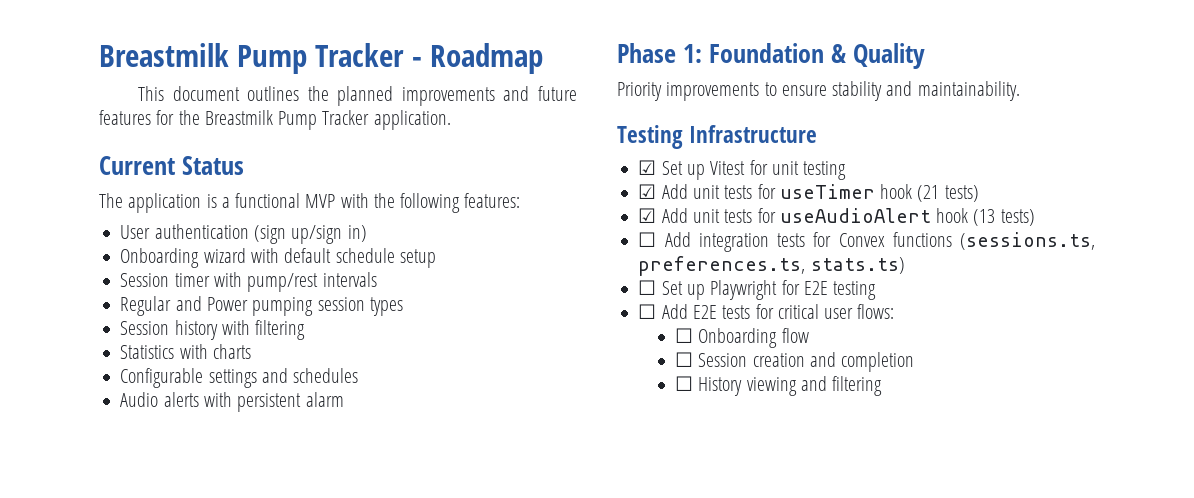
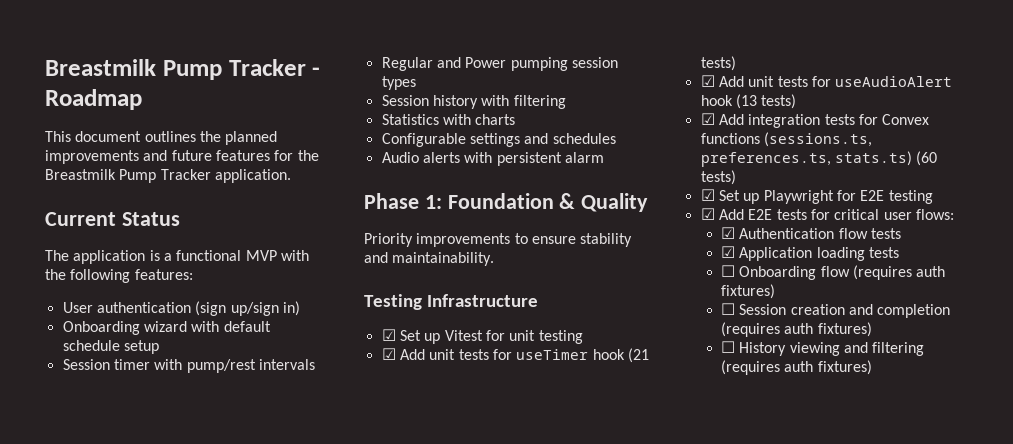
- ☐ Add integration tests for Convex functions (sessions.ts, preferences.ts, stats.ts)
- ☐ Set up Playwright for E2E testing
+ ☑ Add integration tests for Convex functions (sessions.ts, preferences.ts, stats.ts) (60 tests)
+ ☑ Set up Playwright for E2E testing
- ☐ Add E2E tests for critical user flows:
+ ☑ Add E2E tests for critical user flows:
+ ☑ Authentication flow tests
+ ☑ Application loading tests
- ☐ Onboarding flow
+ ☐ Onboarding flow (requires auth fixtures)
- ☐ Session creation and completion
+ ☐ Session creation and completion (requires auth fixtures)
- ☐ History viewing and filtering
+ ☐ History viewing and filtering (requires auth fixtures)

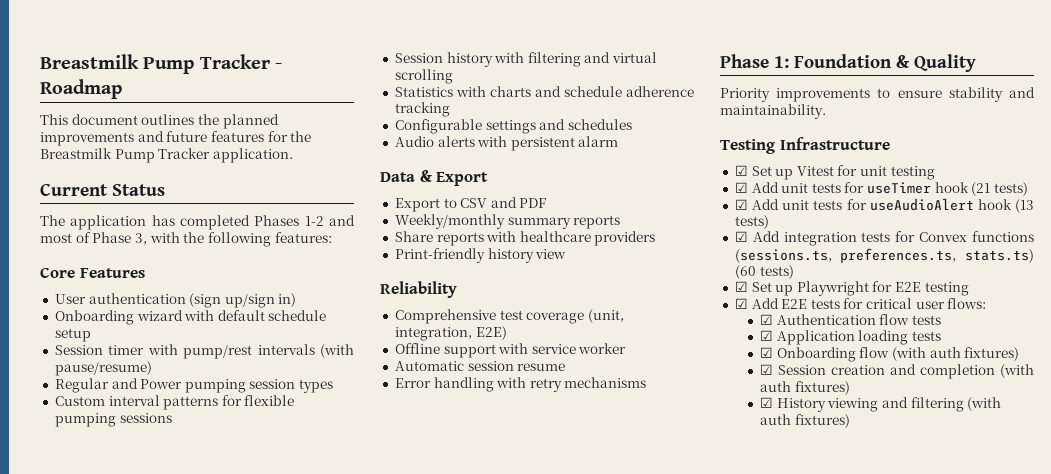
- The application is a functional MVP with the following features:
+ The application has completed Phases 1-2 and most of Phase 3, with the following features:
+ Core Features
- Session timer with pump/rest intervals
+ Session timer with pump/rest intervals (with pause/resume)
+ Custom interval patterns for flexible pumping sessions
- Session history with filtering
+ Session history with filtering and virtual scrolling
- Statistics with charts
+ Statistics with charts and schedule adherence tracking
+ Data & Export
+ Export to CSV and PDF
+ Weekly/monthly summary reports
+ Share reports with healthcare providers
+ Print-friendly history view
+ Reliability
+ Comprehensive test coverage (unit, integration, E2E)
+ Offline support with service worker
+ Automatic session resume
+ Error handling with retry mechanisms
- ☐ Onboarding flow (requires auth fixtures)
- ☐ Session creation and completion (requires auth fixtures)
- ☐ History viewing and filtering (requires auth fixtures)
+ ☑ Onboarding flow (with auth fixtures)
+ ☑ Session creation and completion (with auth fixtures)
+ ☑ History viewing and filtering (with auth fixtures)

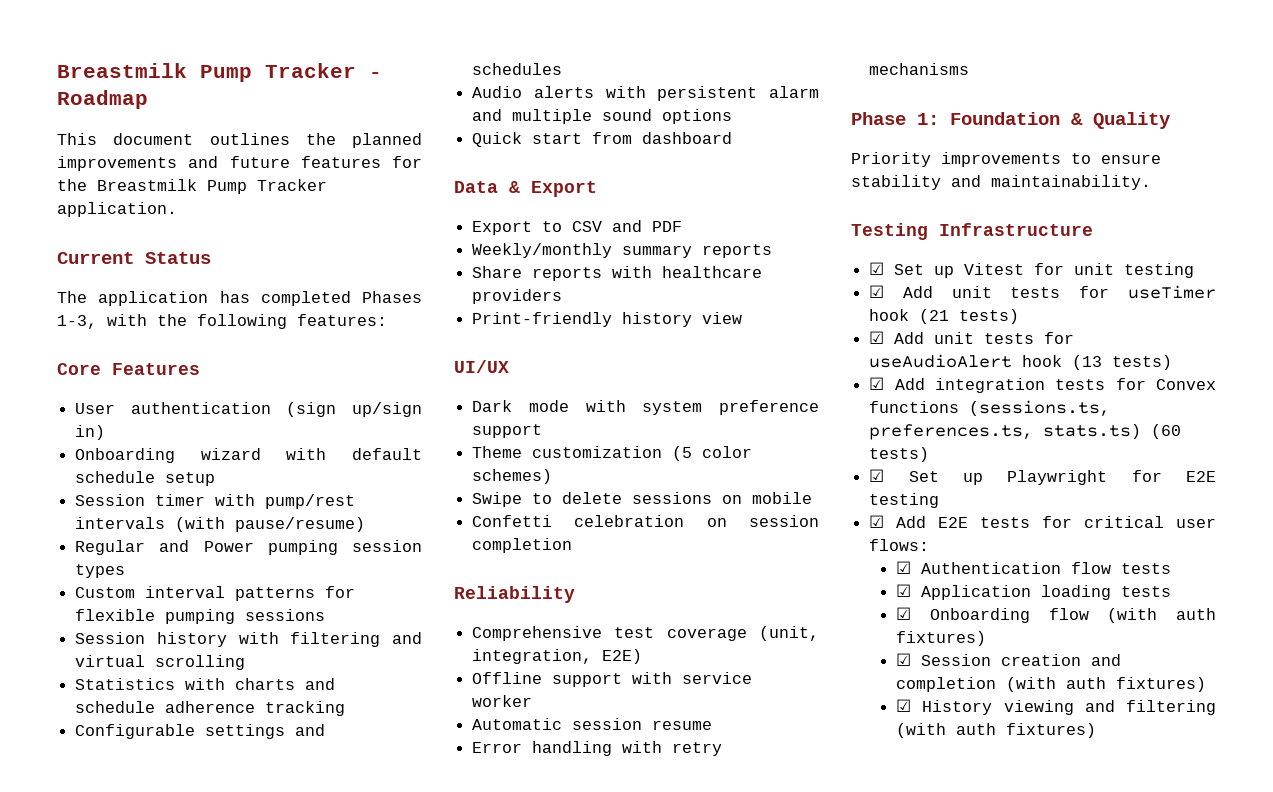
- The application has completed Phases 1-2 and most of Phase 3, with the following features:
+ The application has completed Phases 1-3, with the following features:
- Audio alerts with persistent alarm
+ Audio alerts with persistent alarm and multiple sound options
+ Quick start from dashboard
+ UI/UX
+ Dark mode with system preference support
+ Theme customization (5 color schemes)
+ Swipe to delete sessions on mobile
+ Confetti celebration on session completion

